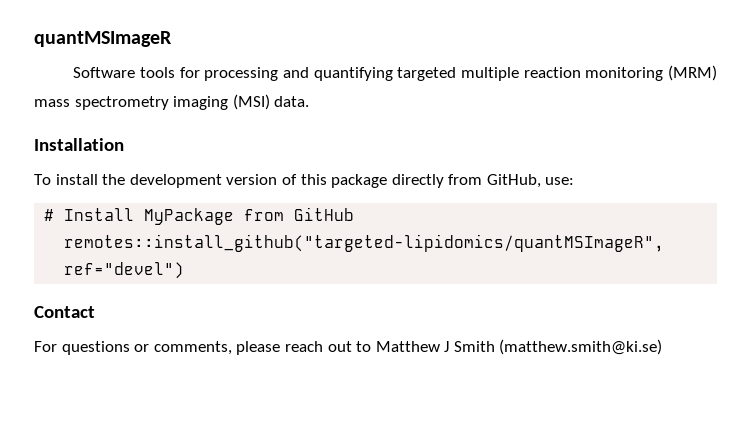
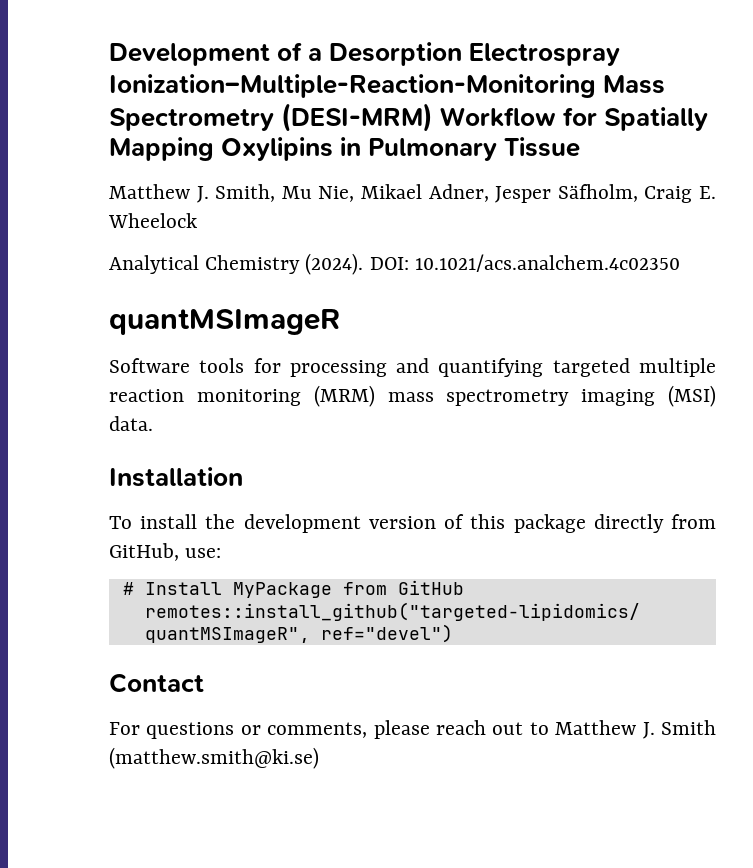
+ Development of a Desorption Electrospray Ionization–Multiple-Reaction-Monitoring Mass Spectrometry (DESI-MRM) Workflow for Spatially Mapping Oxylipins in Pulmonary Tissue
+ Matthew J. Smith, Mu Nie, Mikael Adner, Jesper Säfholm, Craig E. Wheelock
+ Analytical Chemistry (2024). DOI: 10.1021/acs.analchem.4c02350
- For questions or comments, please reach out to Matthew J Smith (matthew.smith@ki.se)
+ For questions or comments, please reach out to Matthew J. Smith (matthew.smith@ki.se)

